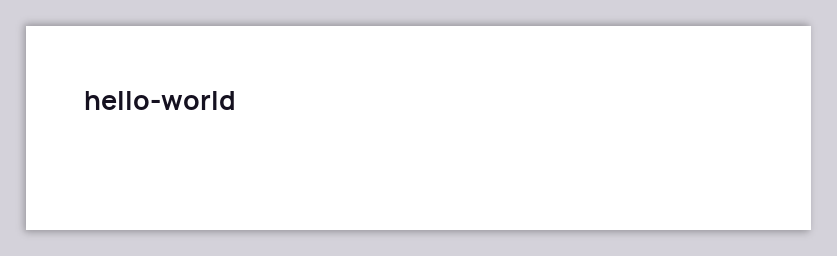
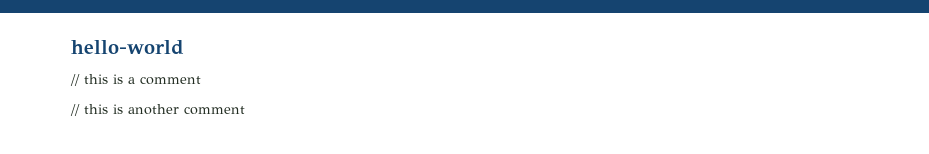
+ // this is a comment
+ // this is another comment

